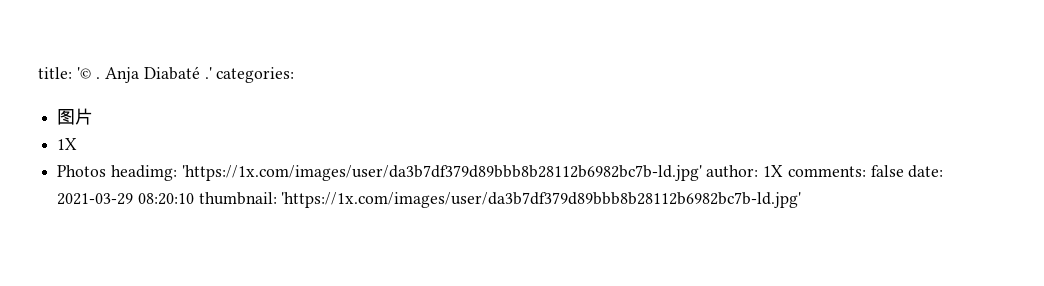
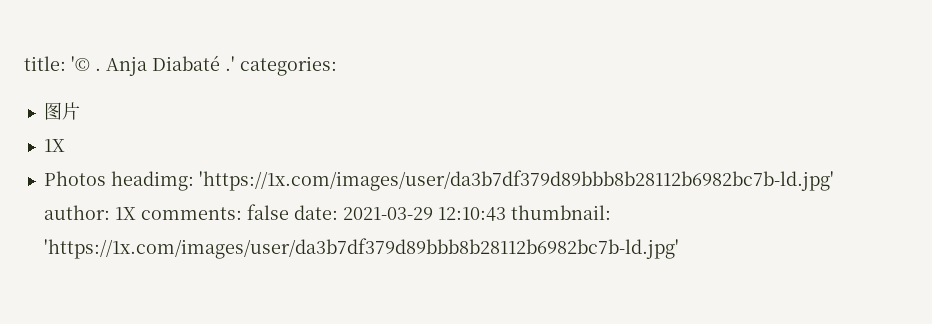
- Photos headimg: 'https://1x.com/images/user/da3b7df379d89bbb8b28112b6982bc7b-ld.jpg' author: 1X comments: false date: 2021-03-29 08:20:10 thumbnail: 'https://1x.com/images/user/da3b7df379d89bbb8b28112b6982bc7b-ld.jpg'
+ Photos headimg: 'https://1x.com/images/user/da3b7df379d89bbb8b28112b6982bc7b-ld.jpg' author: 1X comments: false date: 2021-03-29 12:10:43 thumbnail: 'https://1x.com/images/user/da3b7df379d89bbb8b28112b6982bc7b-ld.jpg'

